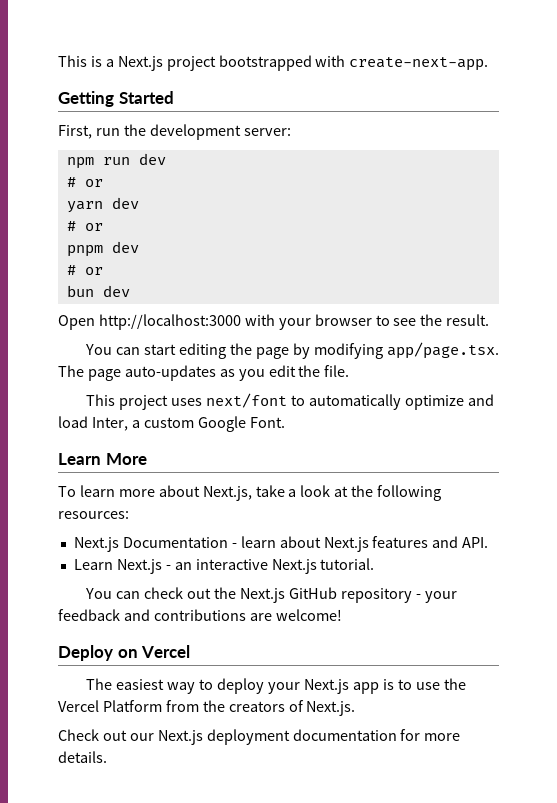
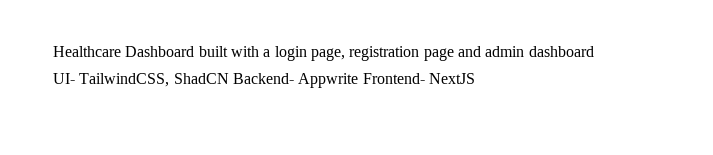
- This is a Next.js project bootstrapped with create-next-app.
- Getting Started
- First, run the development server:
- npm run dev
- # or
- yarn dev
- # or
- pnpm dev
- # or
- bun dev
- Open http://localhost:3000 with your browser to see the result.
- You can start editing the page by modifying app/page.tsx. The page auto-updates as you edit the file.
- This project uses next/font to automatically optimize and load Inter, a custom Google Font.
- Learn More
- To learn more about Next.js, take a look at the following resources:
- Next.js Documentation - learn about Next.js features and API.
- Learn Next.js - an interactive Next.js tutorial.
- You can check out the Next.js GitHub repository - your feedback and contributions are welcome!
- Deploy on Vercel
- The easiest way to deploy your Next.js app is to use the Vercel Platform from the creators of Next.js.
- Check out our Next.js deployment documentation for more details.
+ Healthcare Dashboard built with a login page, registration page and admin dashboard
+ UI- TailwindCSS, ShadCN Backend- Appwrite Frontend- NextJS

